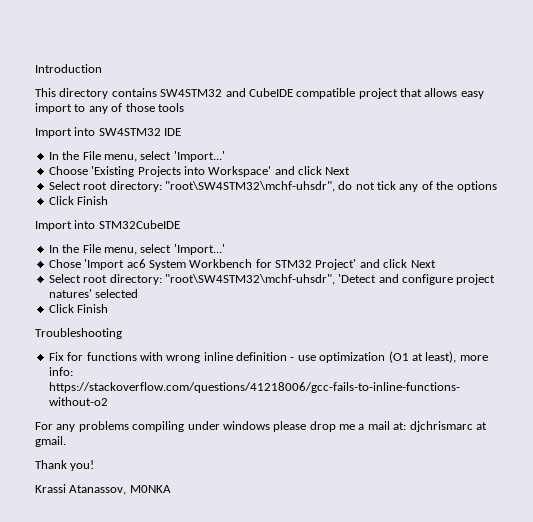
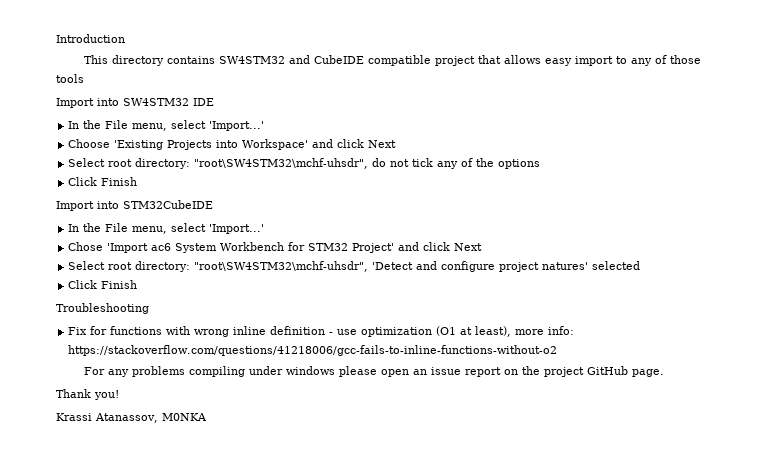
- For any problems compiling under windows please drop me a mail at: djchrismarc at gmail.
+ For any problems compiling under windows please open an issue report on the project GitHub page.

